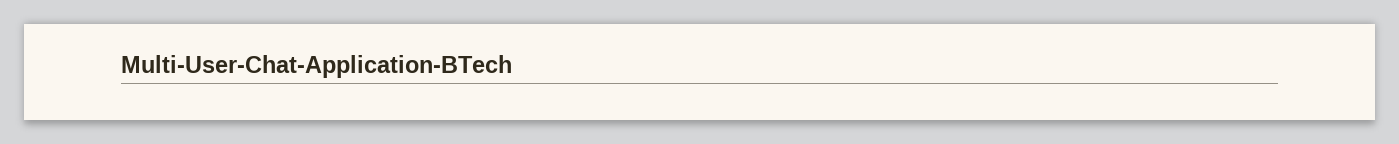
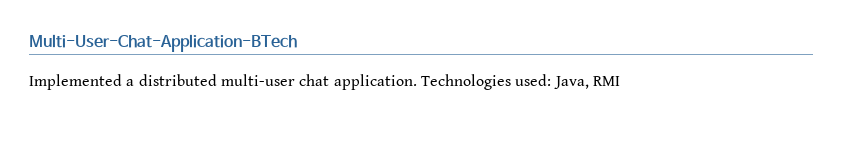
+ Implemented a distributed multi-user chat application. Technologies used: Java, RMI

